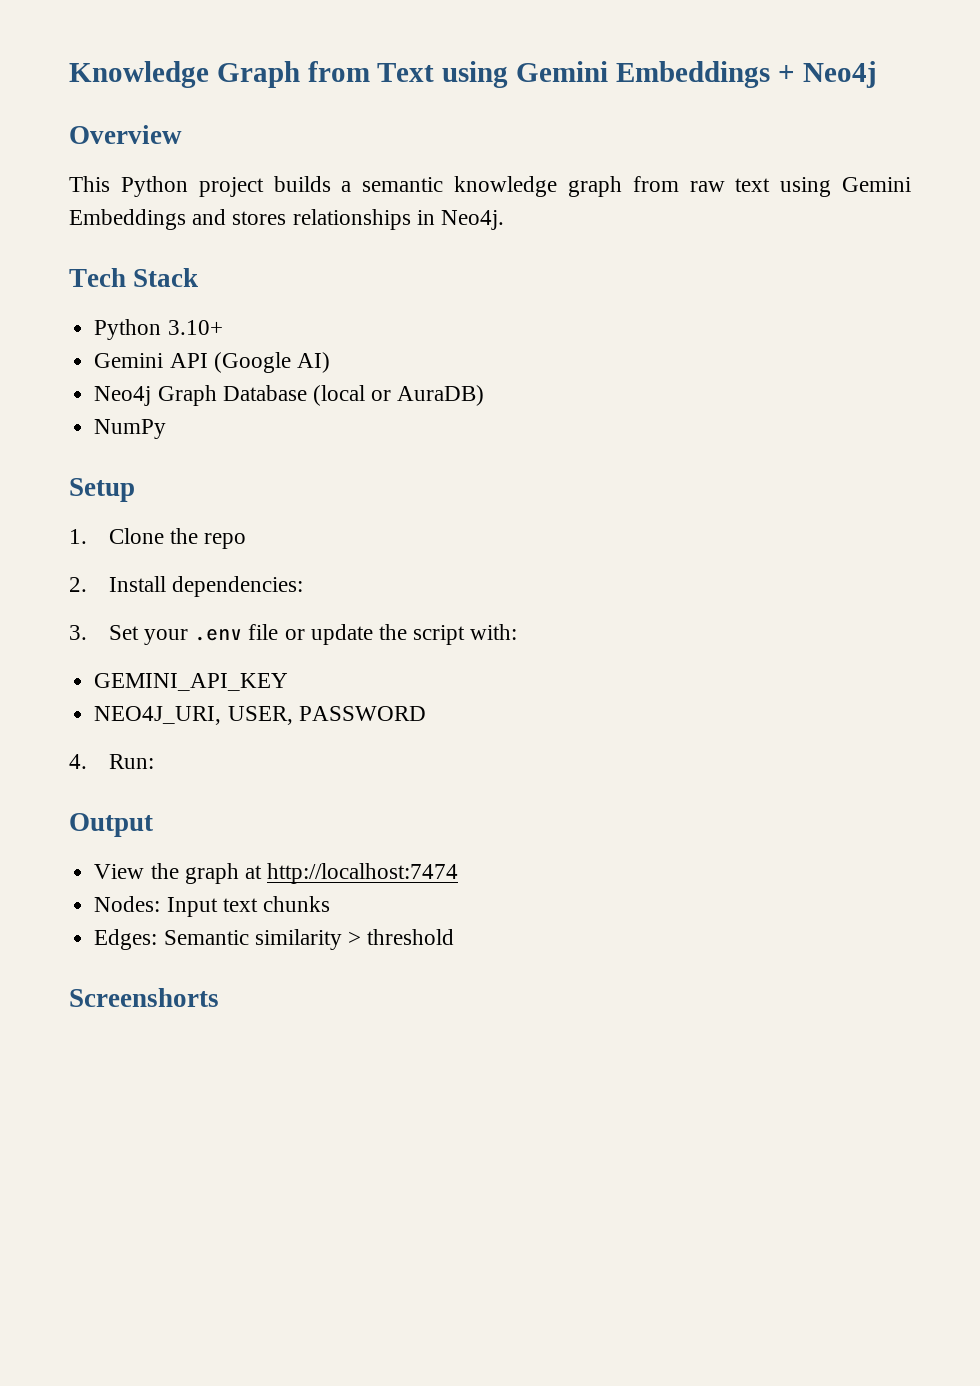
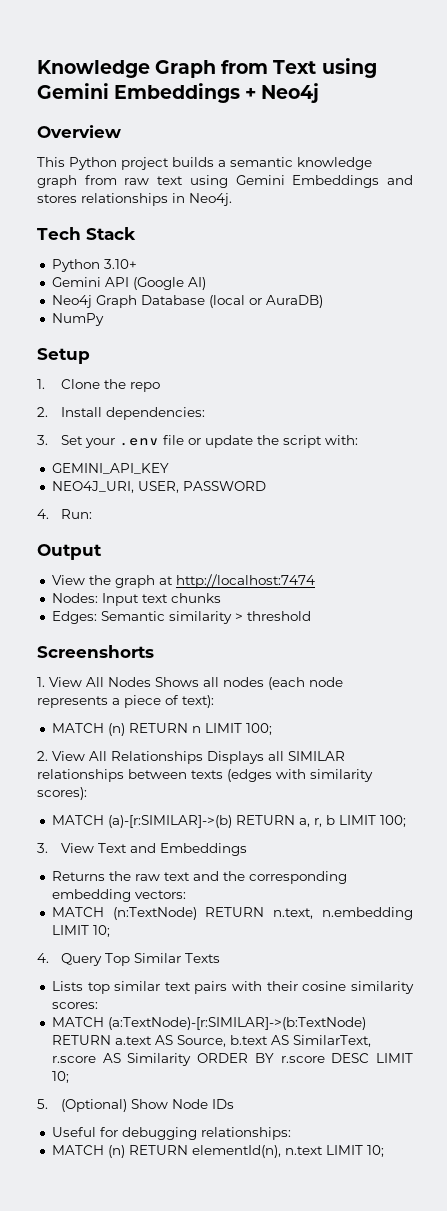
+ 1. View All Nodes Shows all nodes (each node represents a piece of text):
+ MATCH (n) RETURN n LIMIT 100;
+ 2. View All Relationships Displays all SIMILAR relationships between texts (edges with similarity scores):
+ MATCH (a)-[r:SIMILAR]->(b) RETURN a, r, b LIMIT 100;
+ 3. View Text and Embeddings
+ Returns the raw text and the corresponding embedding vectors:
+ MATCH (n:TextNode) RETURN n.text, n.embedding LIMIT 10;
+ 4. Query Top Similar Texts
+ Lists top similar text pairs with their cosine similarity scores:
+ MATCH (a:TextNode)-[r:SIMILAR]->(b:TextNode) RETURN a.text AS Source, b.text AS SimilarText, r.score AS Similarity ORDER BY r.score DESC LIMIT 10;
+ 5. (Optional) Show Node IDs
+ Useful for debugging relationships:
+ MATCH (n) RETURN elementId(n), n.text LIMIT 10;

